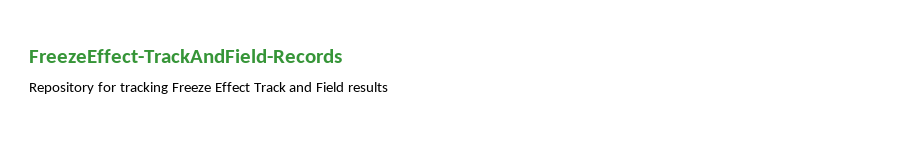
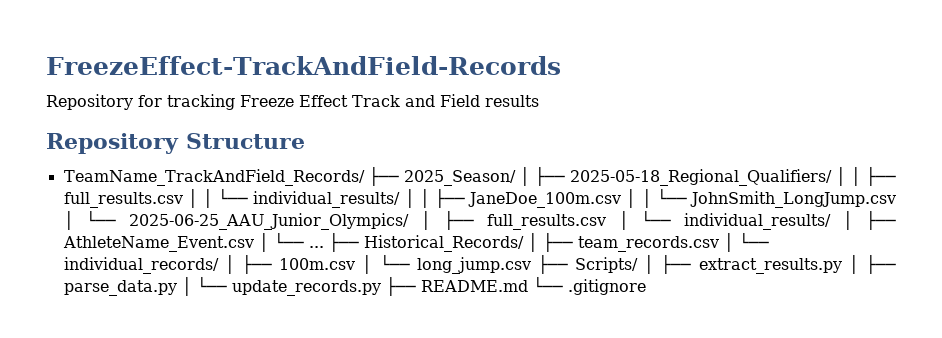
+ Repository Structure
+ TeamName_TrackAndField_Records/ ├── 2025_Season/ │ ├── 2025-05-18_Regional_Qualifiers/ │ │ ├── full_results.csv │ │ └── individual_results/ │ │ ├── JaneDoe_100m.csv │ │ └── JohnSmith_LongJump.csv │ └── 2025-06-25_AAU_Junior_Olympics/ │ ├── full_results.csv │ └── individual_results/ │ ├── AthleteName_Event.csv │ └── ... ├── Historical_Records/ │ ├── team_records.csv │ └── individual_records/ │ ├── 100m.csv │ └── long_jump.csv ├── Scripts/ │ ├── extract_results.py │ ├── parse_data.py │ └── update_records.py ├── README.md └── .gitignore

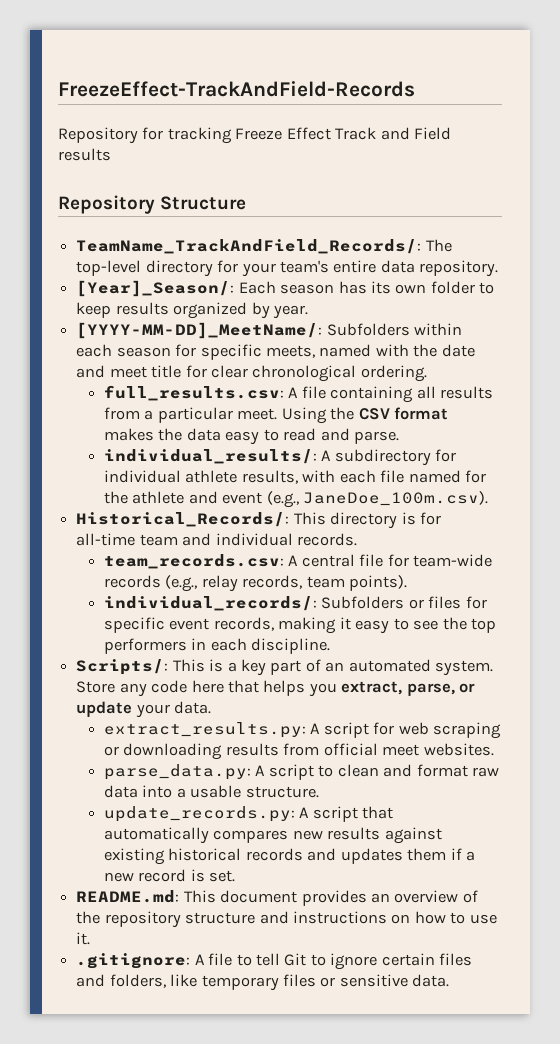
- TeamName_TrackAndField_Records/ ├── 2025_Season/ │ ├── 2025-05-18_Regional_Qualifiers/ │ │ ├── full_results.csv │ │ └── individual_results/ │ │ ├── JaneDoe_100m.csv │ │ └── JohnSmith_LongJump.csv │ └── 2025-06-25_AAU_Junior_Olympics/ │ ├── full_results.csv │ └── individual_results/ │ ├── AthleteName_Event.csv │ └── ... ├── Historical_Records/ │ ├── team_records.csv │ └── individual_records/ │ ├── 100m.csv │ └── long_jump.csv ├── Scripts/ │ ├── extract_results.py │ ├── parse_data.py │ └── update_records.py ├── README.md └── .gitignore
+ TeamName_TrackAndField_Records/: The top-level directory for your team's entire data repository.
+ [Year]_Season/: Each season has its own folder to keep results organized by year.
+ [YYYY-MM-DD]_MeetName/: Subfolders within each season for specific meets, named with the date and meet title for clear chronological ordering.
+ full_results.csv: A file containing all results from a particular meet. Using the CSV format makes the data easy to read and parse.
+ individual_results/: A subdirectory for individual athlete results, with each file named for the athlete and event (e.g., JaneDoe_100m.csv).
+ Historical_Records/: This directory is for all-time team and individual records.
+ team_records.csv: A central file for team-wide records (e.g., relay records, team points).
+ individual_records/: Subfolders or files for specific event records, making it easy to see the top performers in each discipline.
+ Scripts/: This is a key part of an automated system. Store any code here that helps you extract, parse, or update your data.
+ extract_results.py: A script for web scraping or downloading results from official meet websites.
+ parse_data.py: A script to clean and format raw data into a usable structure.
+ update_records.py: A script that automatically compares new results against existing historical records and updates them if a new record is set.
+ README.md: This document provides an overview of the repository structure and instructions on how to use it.
+ .gitignore: A file to tell Git to ignore certain files and folders, like temporary files or sensitive data.

